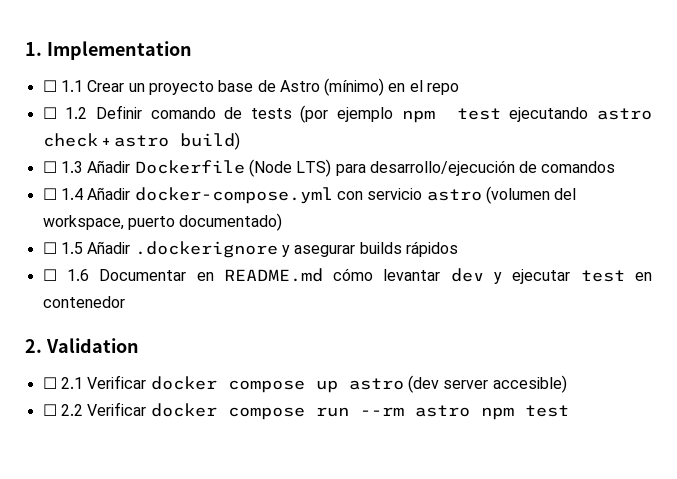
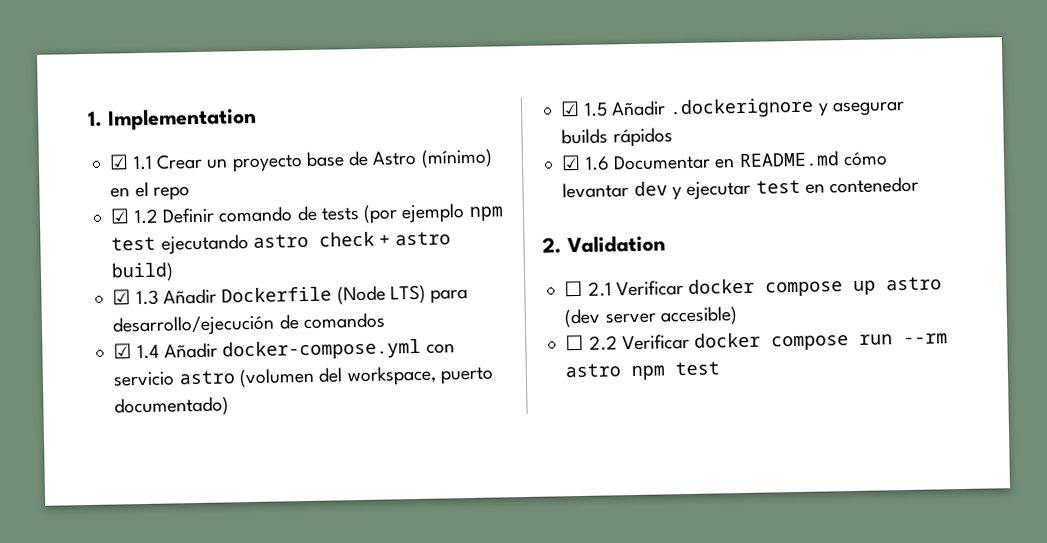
- ☐ 1.1 Crear un proyecto base de Astro (mínimo) en el repo
+ ☑ 1.1 Crear un proyecto base de Astro (mínimo) en el repo
- ☐ 1.2 Definir comando de tests (por ejemplo npm test ejecutando astro check + astro build)
+ ☑ 1.2 Definir comando de tests (por ejemplo npm test ejecutando astro check + astro build)
- ☐ 1.3 Añadir Dockerfile (Node LTS) para desarrollo/ejecución de comandos
+ ☑ 1.3 Añadir Dockerfile (Node LTS) para desarrollo/ejecución de comandos
- ☐ 1.4 Añadir docker-compose.yml con servicio astro (volumen del workspace, puerto documentado)
+ ☑ 1.4 Añadir docker-compose.yml con servicio astro (volumen del workspace, puerto documentado)
- ☐ 1.5 Añadir .dockerignore y asegurar builds rápidos
+ ☑ 1.5 Añadir .dockerignore y asegurar builds rápidos
- ☐ 1.6 Documentar en README.md cómo levantar dev y ejecutar test en contenedor
+ ☑ 1.6 Documentar en README.md cómo levantar dev y ejecutar test en contenedor

